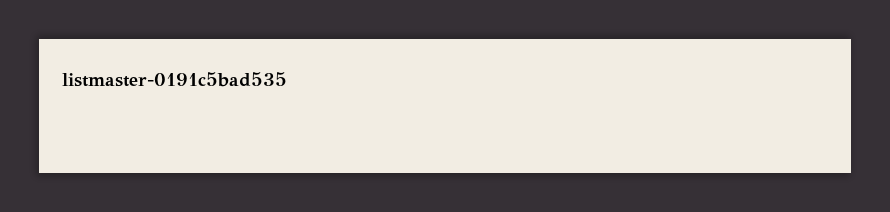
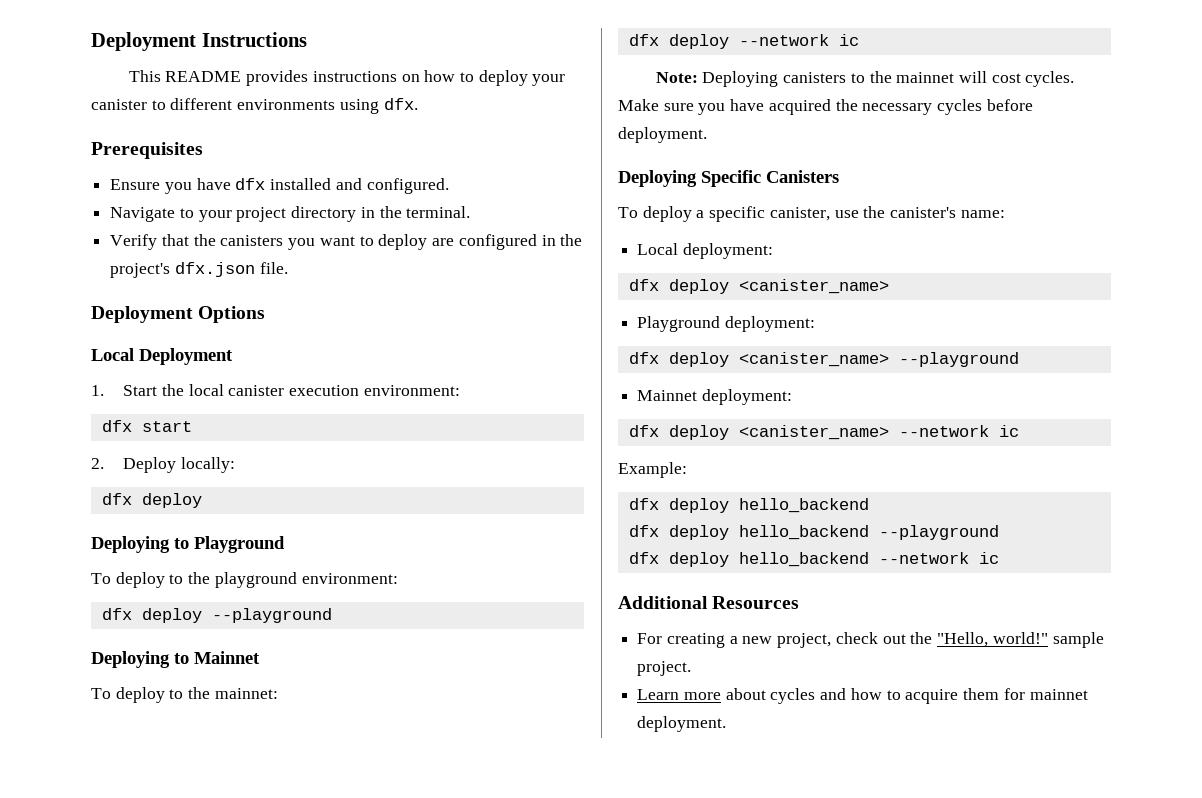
- listmaster-0191c5bad535
+ Deployment Instructions
+ This README provides instructions on how to deploy your canister to different environments using dfx.
+ Prerequisites
+ Ensure you have dfx installed and configured.
+ Navigate to your project directory in the terminal.
+ Verify that the canisters you want to deploy are configured in the project's dfx.json file.
+ Deployment Options
+ Local Deployment
+ 1. Start the local canister execution environment:
+ dfx start
+ 2. Deploy locally:
+ dfx deploy
+ Deploying to Playground
+ To deploy to the playground environment:
+ dfx deploy --playground
+ Deploying to Mainnet
+ To deploy to the mainnet:
+ dfx deploy --network ic
+ Note: Deploying canisters to the mainnet will cost cycles. Make sure you have acquired the necessary cycles before deployment.
+ Deploying Specific Canisters
+ To deploy a specific canister, use the canister's name:
+ Local deployment:
+ dfx deploy <canister_name>
+ Playground deployment:
+ dfx deploy <canister_name> --playground
+ Mainnet deployment:
+ dfx deploy <canister_name> --network ic
+ Example:
+ dfx deploy hello_backend
+ dfx deploy hello_backend --playground
+ dfx deploy hello_backend --network ic
+ Additional Resources
+ For creating a new project, check out the "Hello, world!" sample project.
+ Learn more about cycles and how to acquire them for mainnet deployment.

